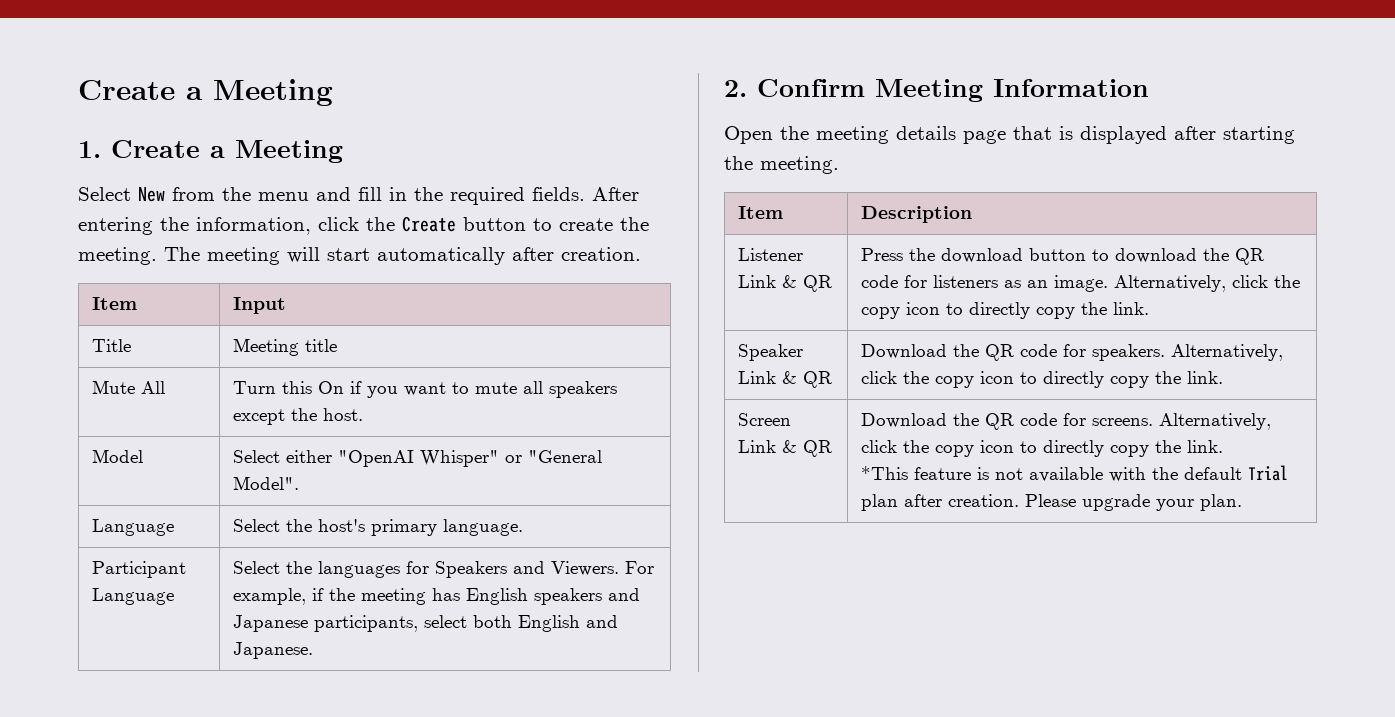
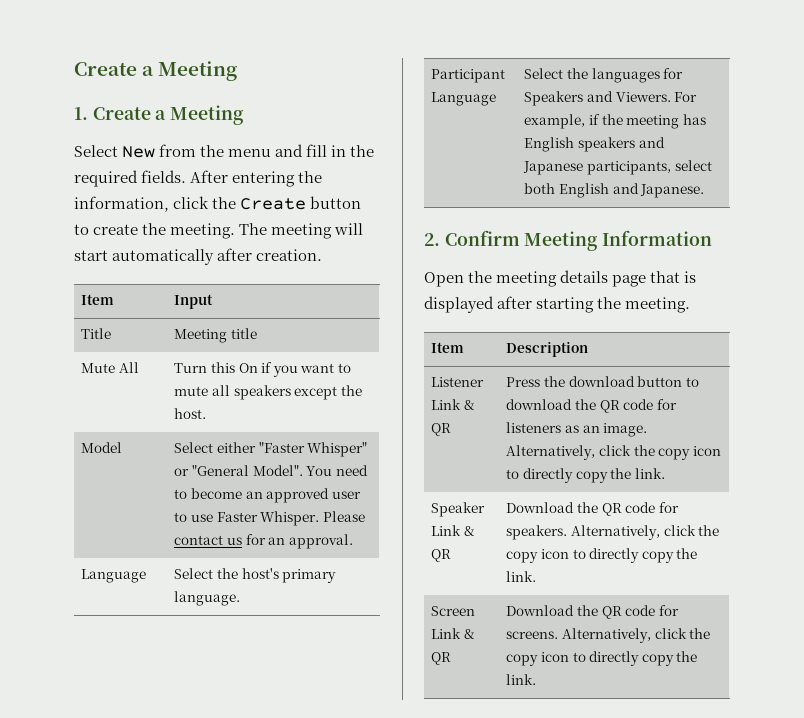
- Model | Select either "OpenAI Whisper" or "General Model".
+ Model | Select either "Faster Whisper" or "General Model". You need to become an approved user to use Faster Whisper. Please contact us for an approval.
  Screen Link & QR | Download the QR code for screens. Alternatively, click the copy icon to directly copy the link.
- *This feature is not available with the default Trial plan after creation. Please upgrade your plan.

